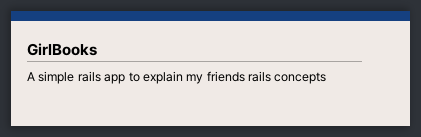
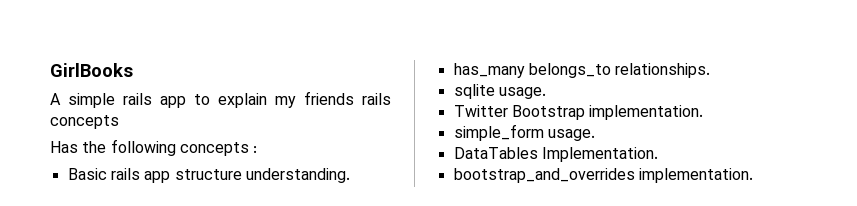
+ Has the following concepts :
+ Basic rails app structure understanding.
+ has_many belongs_to relationships.
+ sqlite usage.
+ Twitter Bootstrap implementation.
+ simple_form usage.
+ DataTables Implementation.
+ bootstrap_and_overrides implementation.

